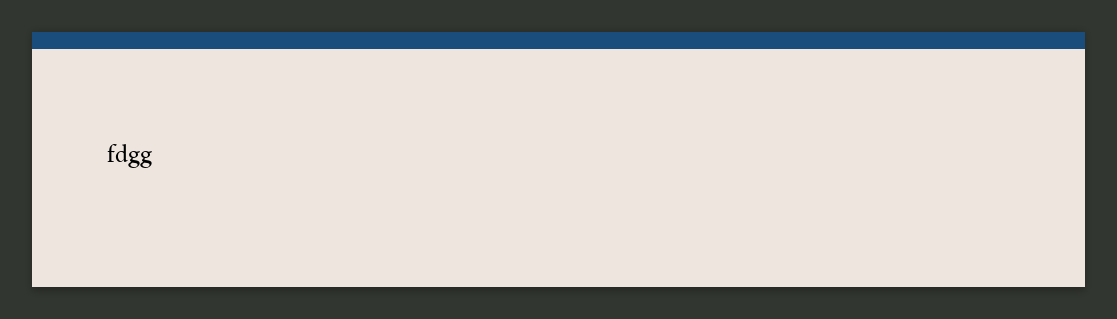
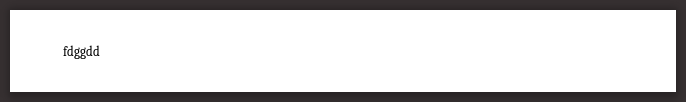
- fdgg
+ fdggdd

